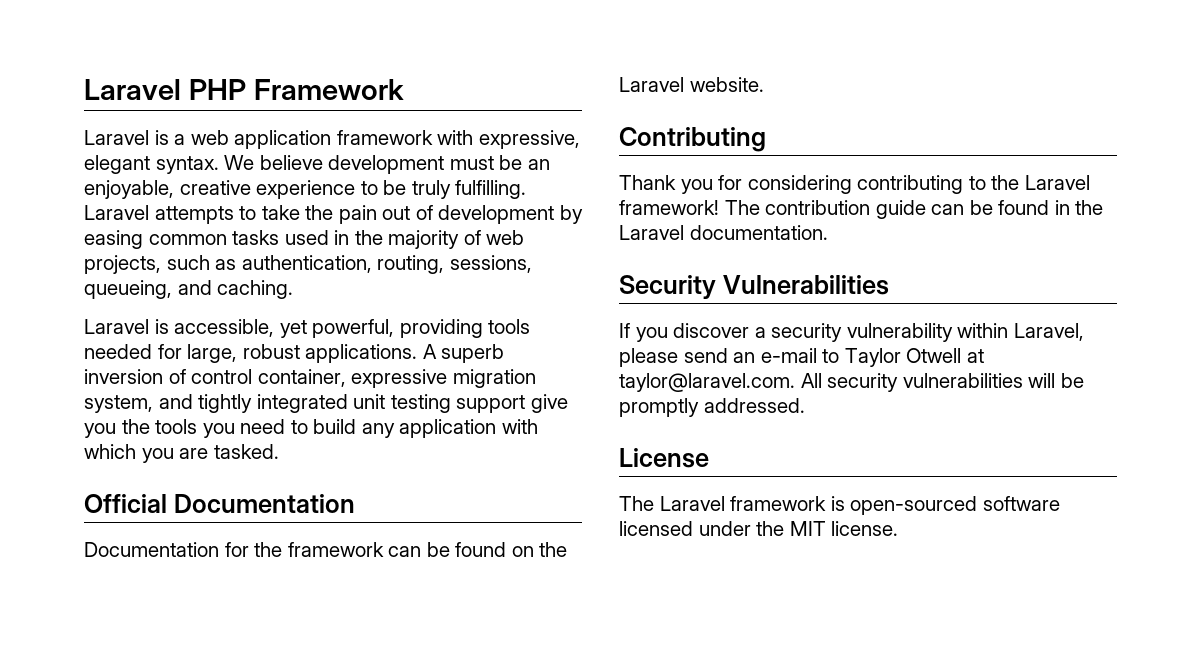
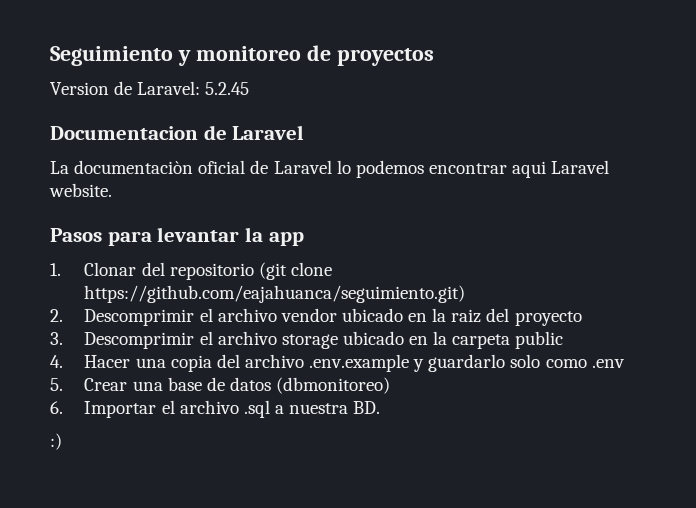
- Laravel PHP Framework
- Laravel is a web application framework with expressive, elegant syntax. We believe development must be an enjoyable, creative experience to be truly fulfilling. Laravel attempts to take the pain out of development by easing common tasks used in the majority of web projects, such as authentication, routing, sessions, queueing, and caching.
- Laravel is accessible, yet powerful, providing tools needed for large, robust applications. A superb inversion of control container, expressive migration system, and tightly integrated unit testing support give you the tools you need to build any application with which you are tasked.
- Official Documentation
- Documentation for the framework can be found on the Laravel website.
- Contributing
- Thank you for considering contributing to the Laravel framework! The contribution guide can be found in the Laravel documentation.
- Security Vulnerabilities
- If you discover a security vulnerability within Laravel, please send an e-mail to Taylor Otwell at taylor@laravel.com. All security vulnerabilities will be promptly addressed.
- License
- The Laravel framework is open-sourced software licensed under the MIT license.
+ Seguimiento y monitoreo de proyectos
+ Version de Laravel: 5.2.45
+ Documentacion de Laravel
+ La documentaciòn oficial de Laravel lo podemos encontrar aqui Laravel website.
+ Pasos para levantar la app
+ 1. Clonar del repositorio (git clone https://github.com/eajahuanca/seguimiento.git)
+ 2. Descomprimir el archivo vendor ubicado en la raiz del proyecto
+ 3. Descomprimir el archivo storage ubicado en la carpeta public
+ 4. Hacer una copia del archivo .env.example y guardarlo solo como .env
+ 5. Crear una base de datos (dbmonitoreo)
+ 6. Importar el archivo .sql a nuestra BD.
+ :)

